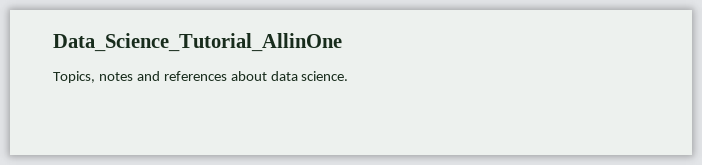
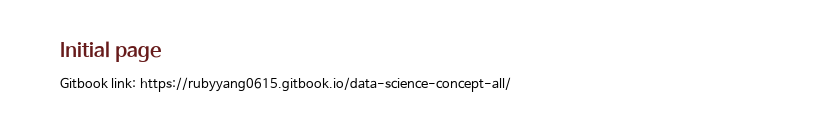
- Data_Science_Tutorial_AllinOne
- Topics, notes and references about data science.
+ Initial page
+ Gitbook link: https://rubyyang0615.gitbook.io/data-science-concept-all/

